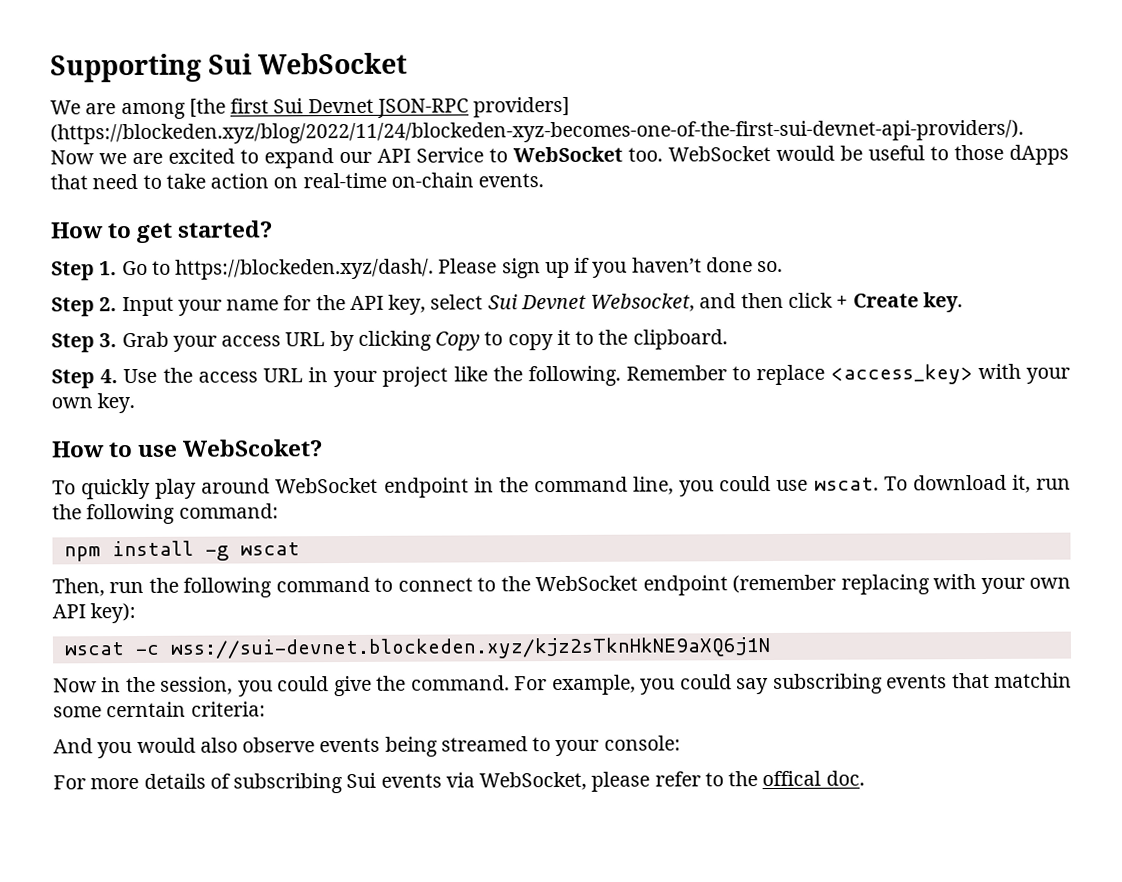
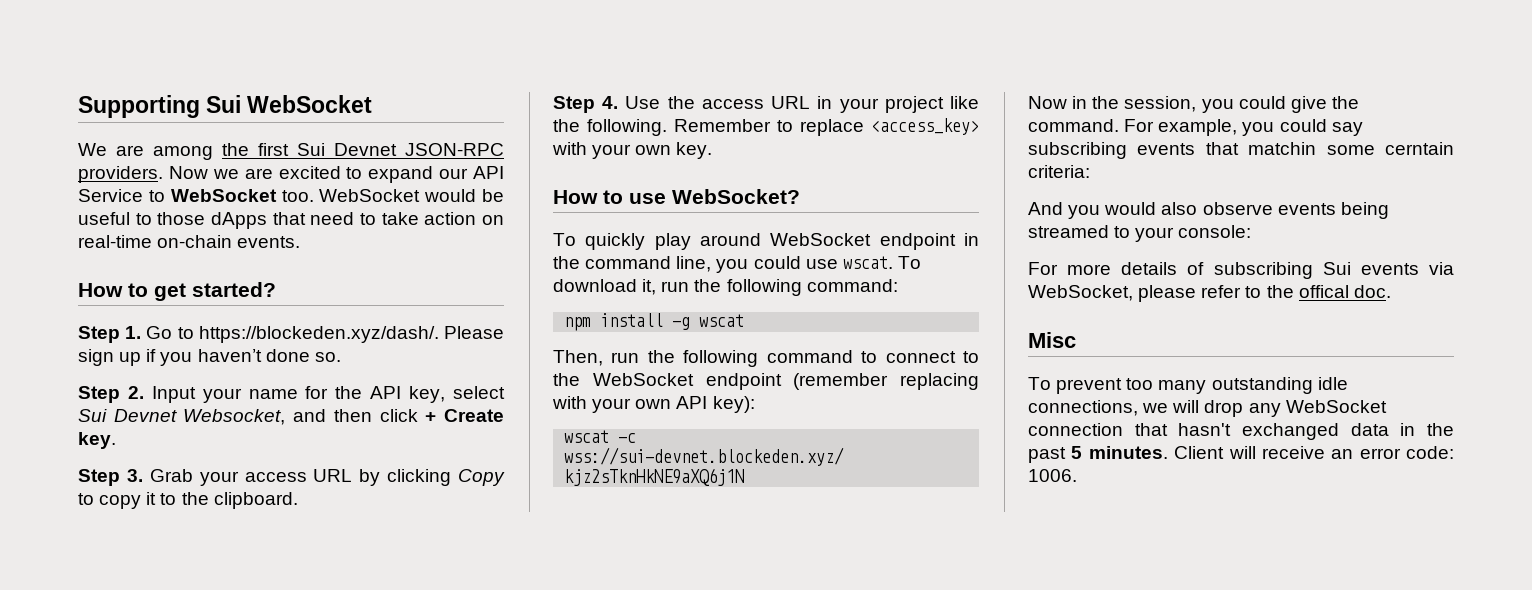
- We are among [the first Sui Devnet JSON-RPC providers] (https://blockeden.xyz/blog/2022/11/24/blockeden-xyz-becomes-one-of-the-first-sui-devnet-api-providers/). Now we are excited to expand our API Service to WebSocket too.
+ We are among the first Sui Devnet JSON-RPC providers. Now we are excited to expand our API Service to WebSocket too.
- How to use WebScoket?
+ How to use WebSocket?
+ Misc
+ To prevent too many outstanding idle connections, we will drop any WebSocket connection that hasn't exchanged data in the past 5 minutes. Client will receive an error code: 1006.

